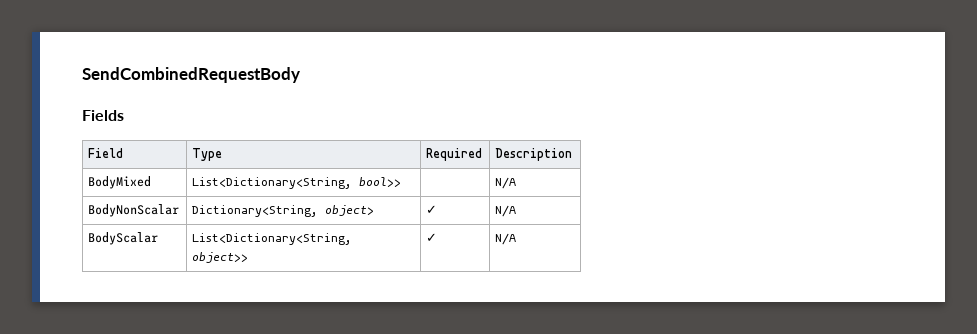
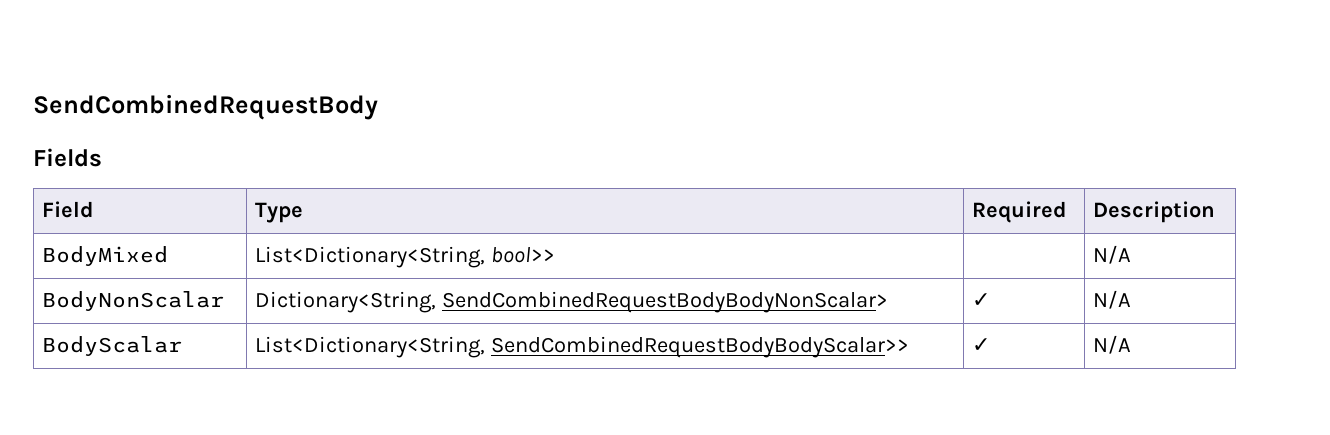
- BodyNonScalar | Dictionary<String, object> | ✓ | N/A
+ BodyNonScalar | Dictionary<String, SendCombinedRequestBodyBodyNonScalar> | ✓ | N/A
- BodyScalar | List<Dictionary<String, object>> | ✓ | N/A
+ BodyScalar | List<Dictionary<String, SendCombinedRequestBodyBodyScalar>> | ✓ | N/A

